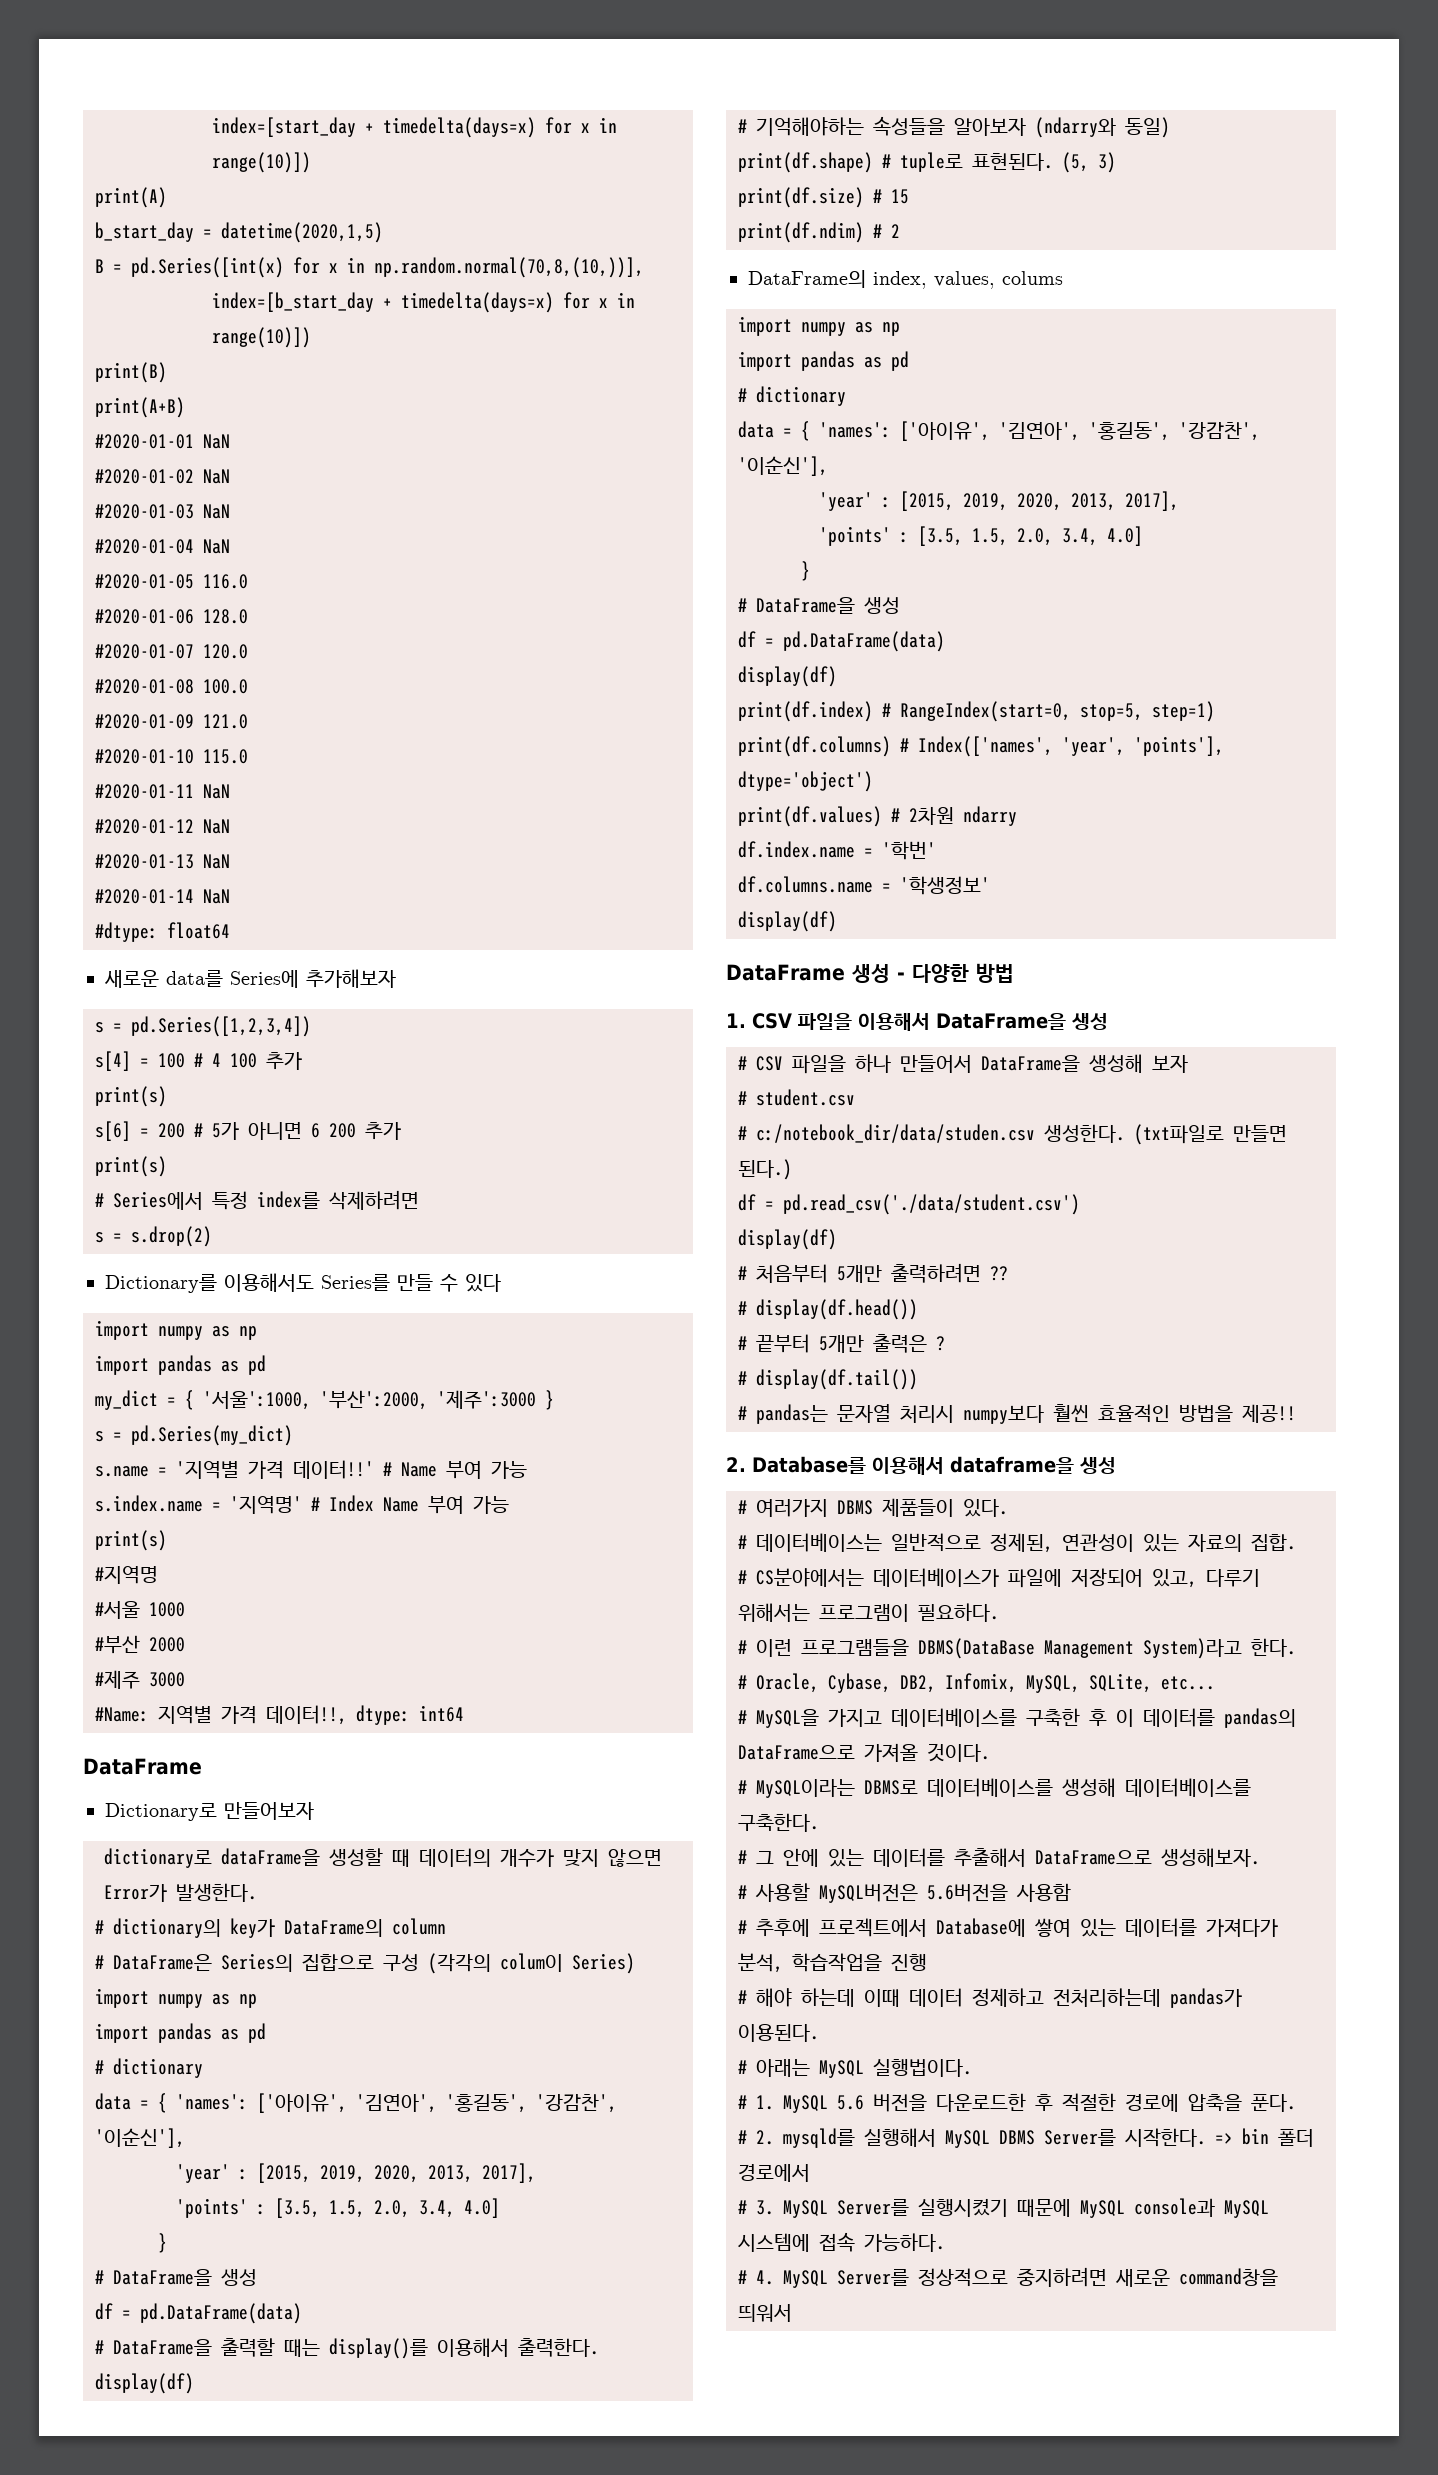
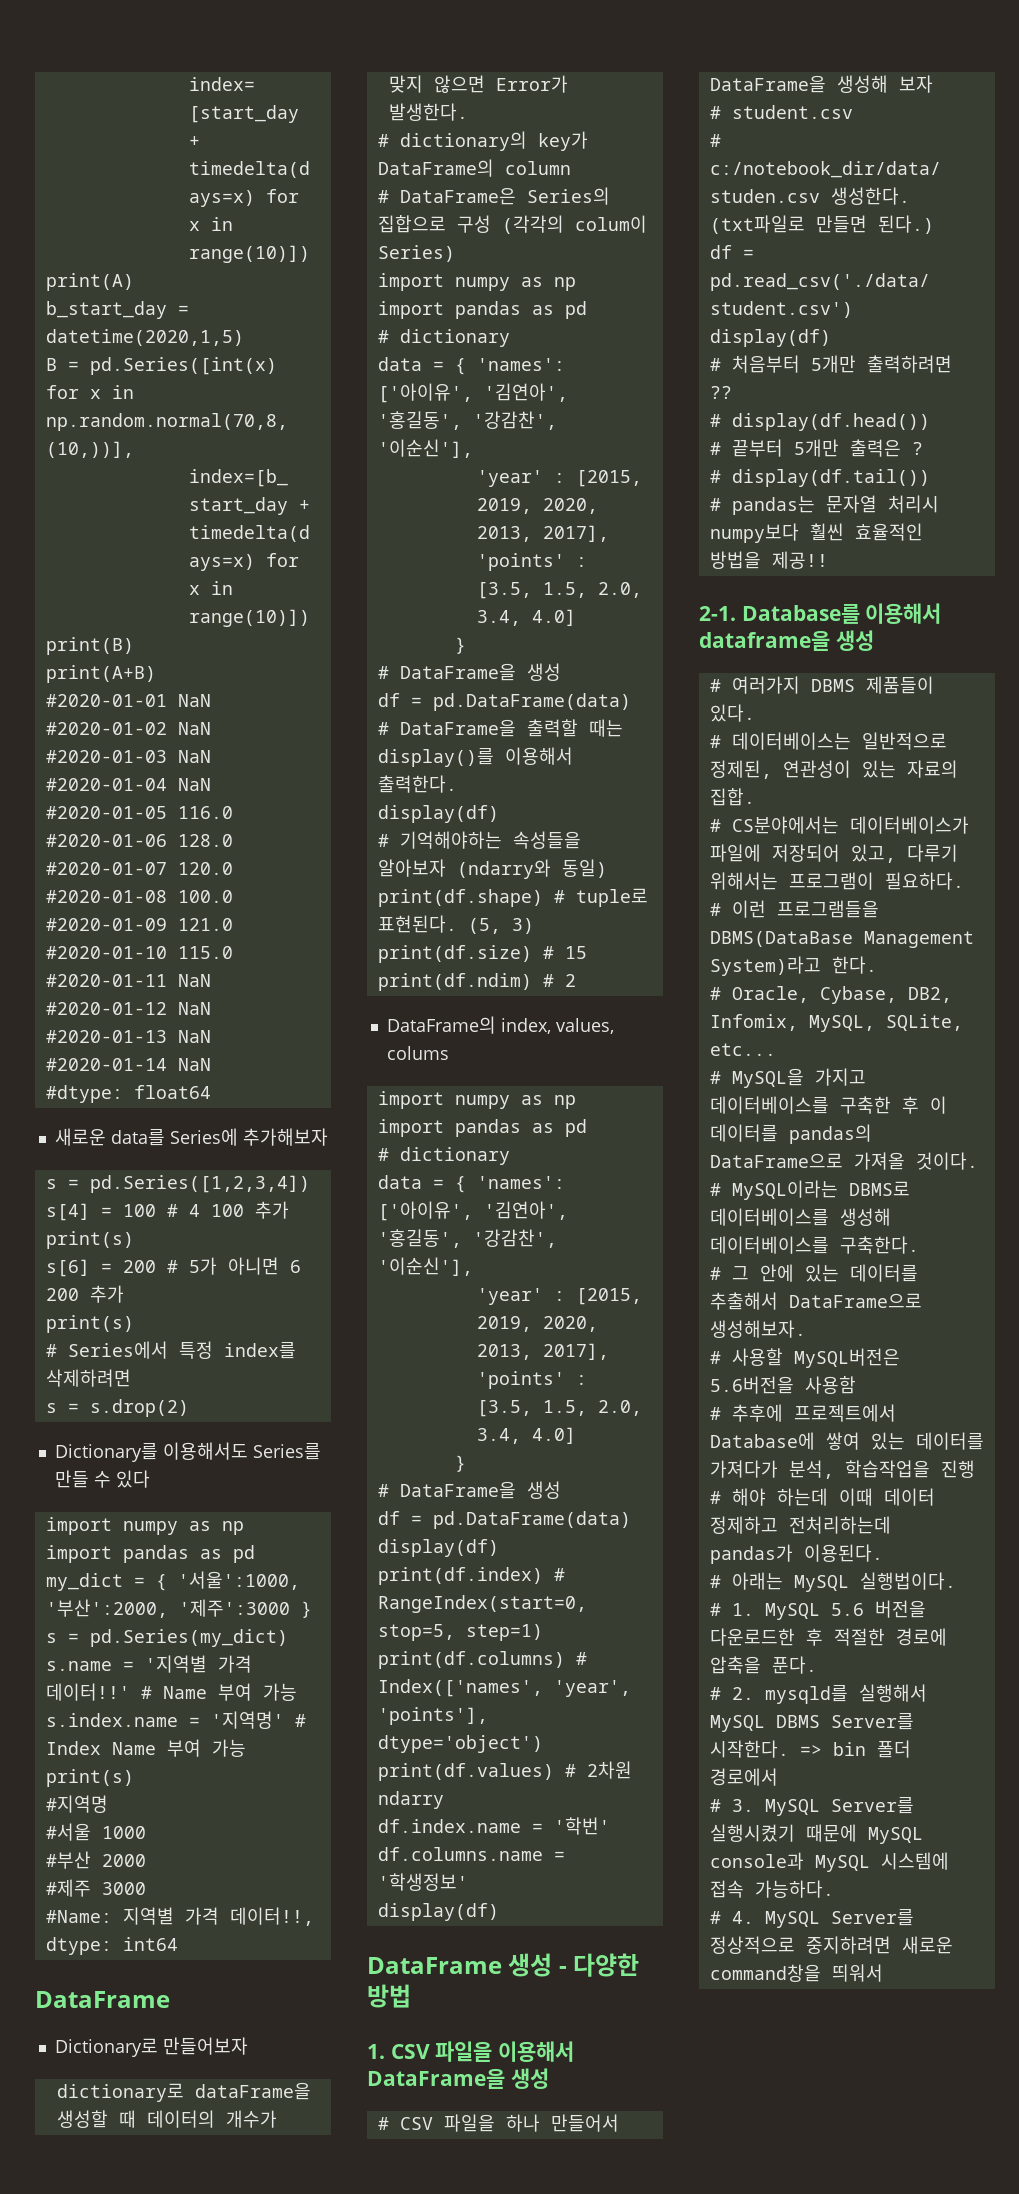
- 2. Database를 이용해서 dataframe을 생성
+ 2-1. Database를 이용해서 dataframe을 생성

